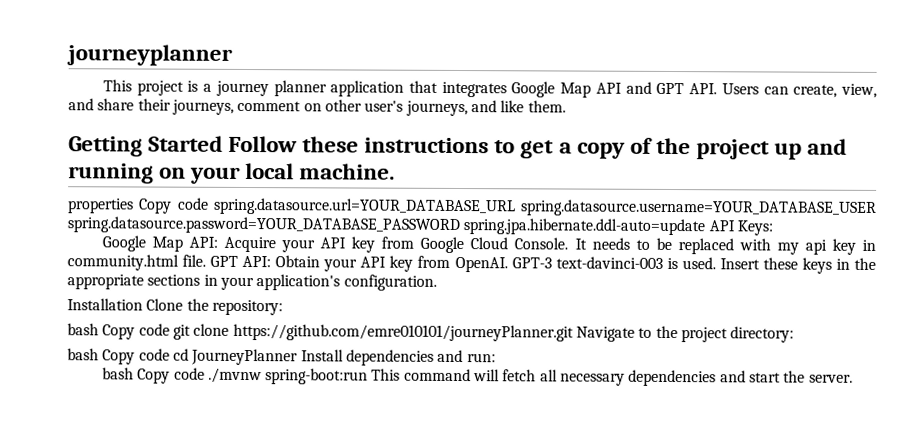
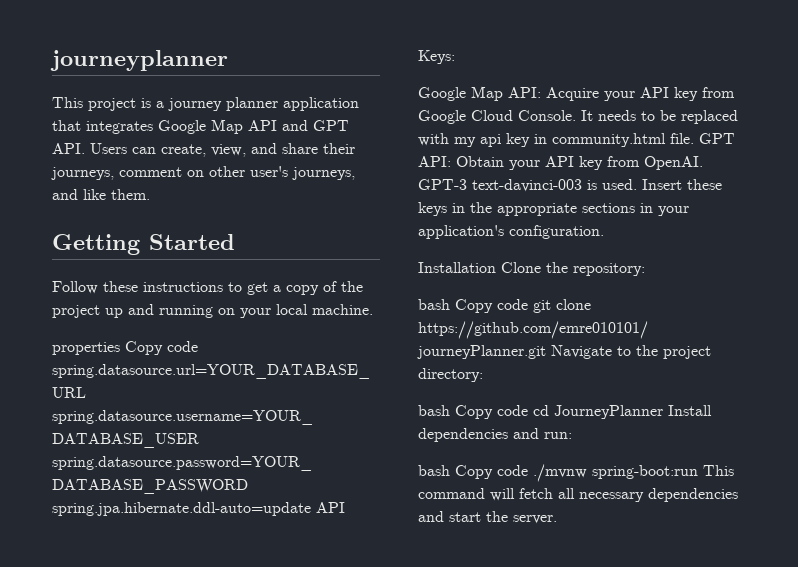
- Getting Started Follow these instructions to get a copy of the project up and running on your local machine.
+ Getting Started
+ Follow these instructions to get a copy of the project up and running on your local machine.

